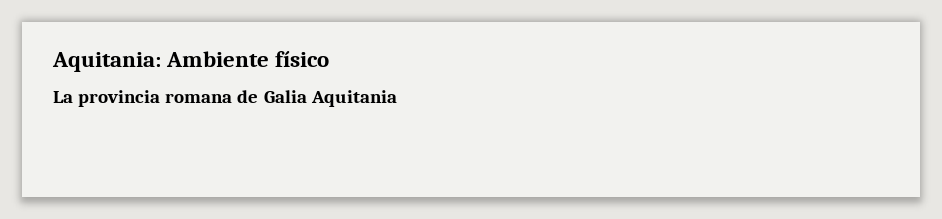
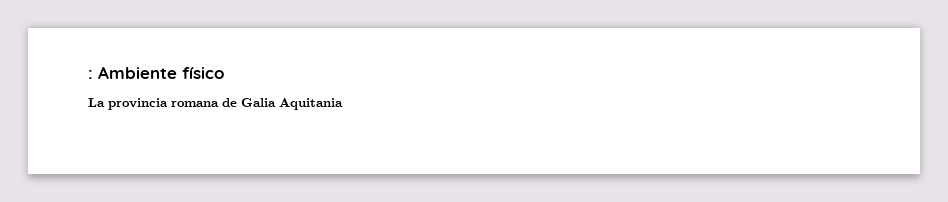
- Aquitania: Ambiente físico
+ : Ambiente físico

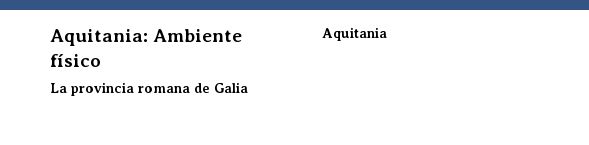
- : Ambiente físico
+ Aquitania: Ambiente físico

